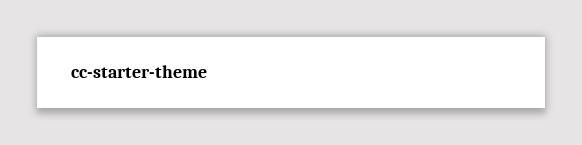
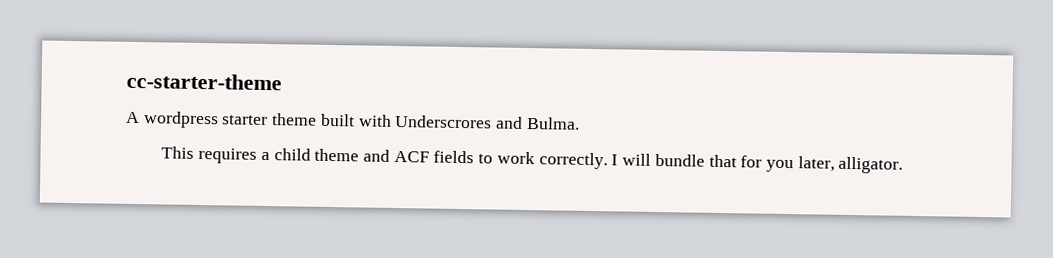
+ A wordpress starter theme built with Underscrores and Bulma.
+ This requires a child theme and ACF fields to work correctly. I will bundle that for you later, alligator.

